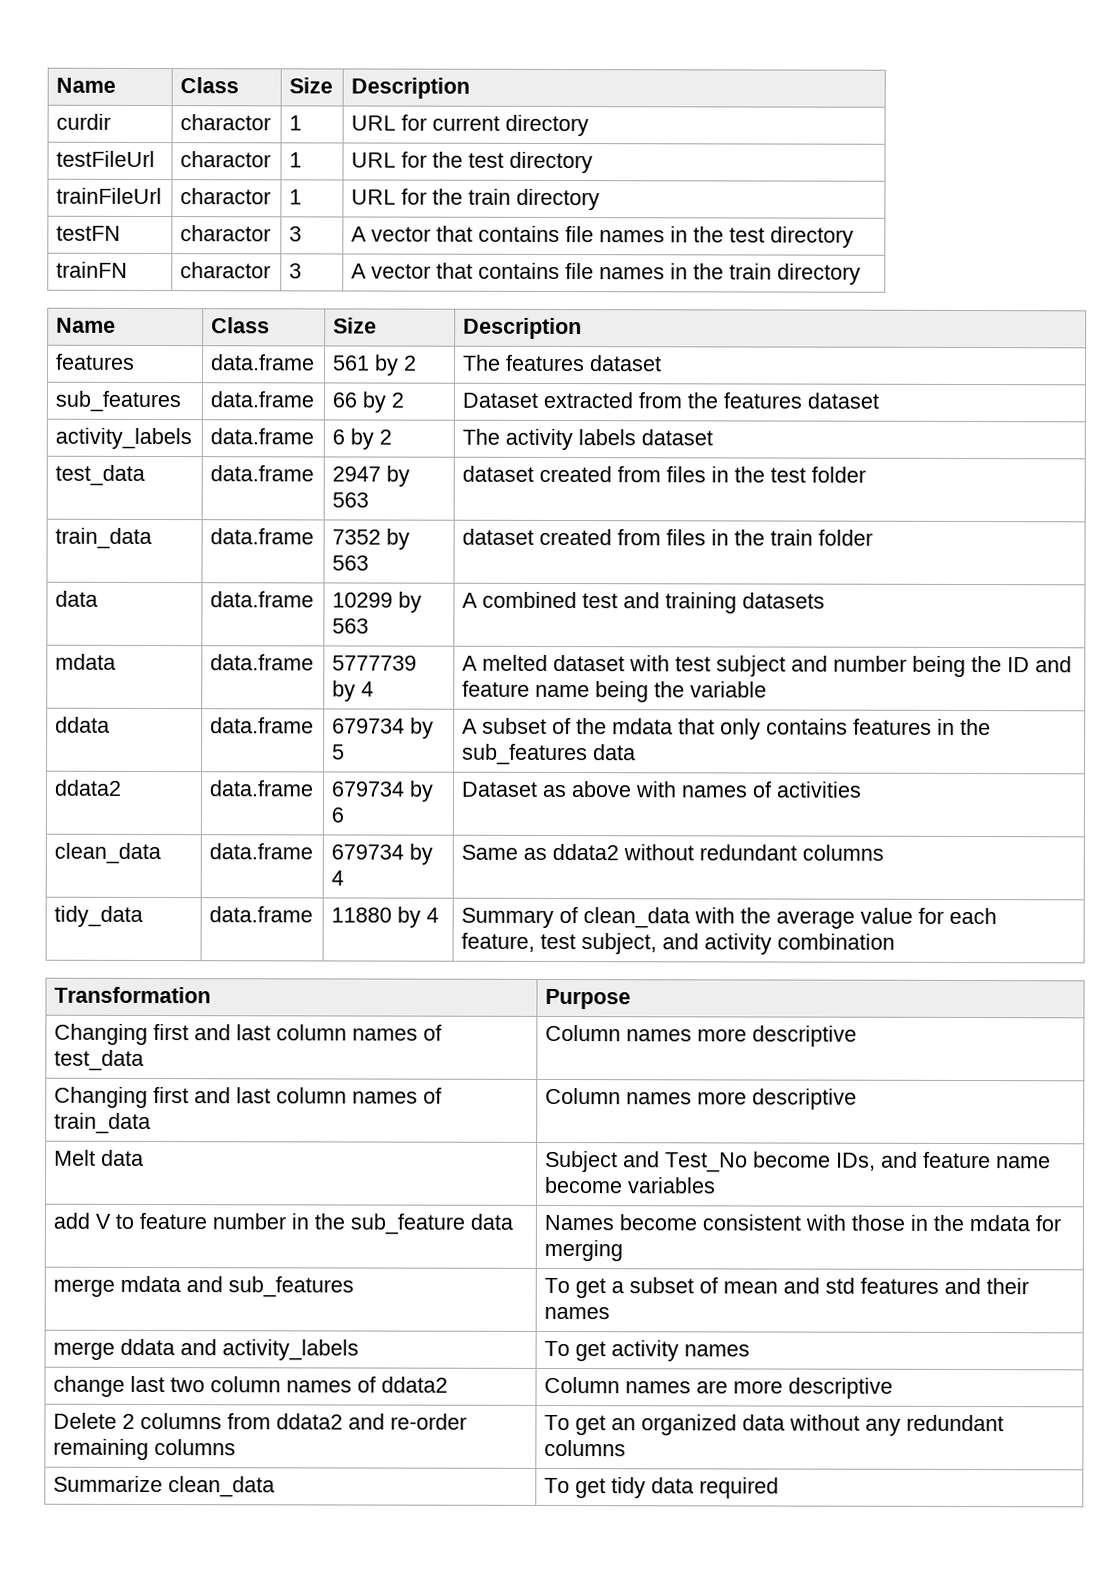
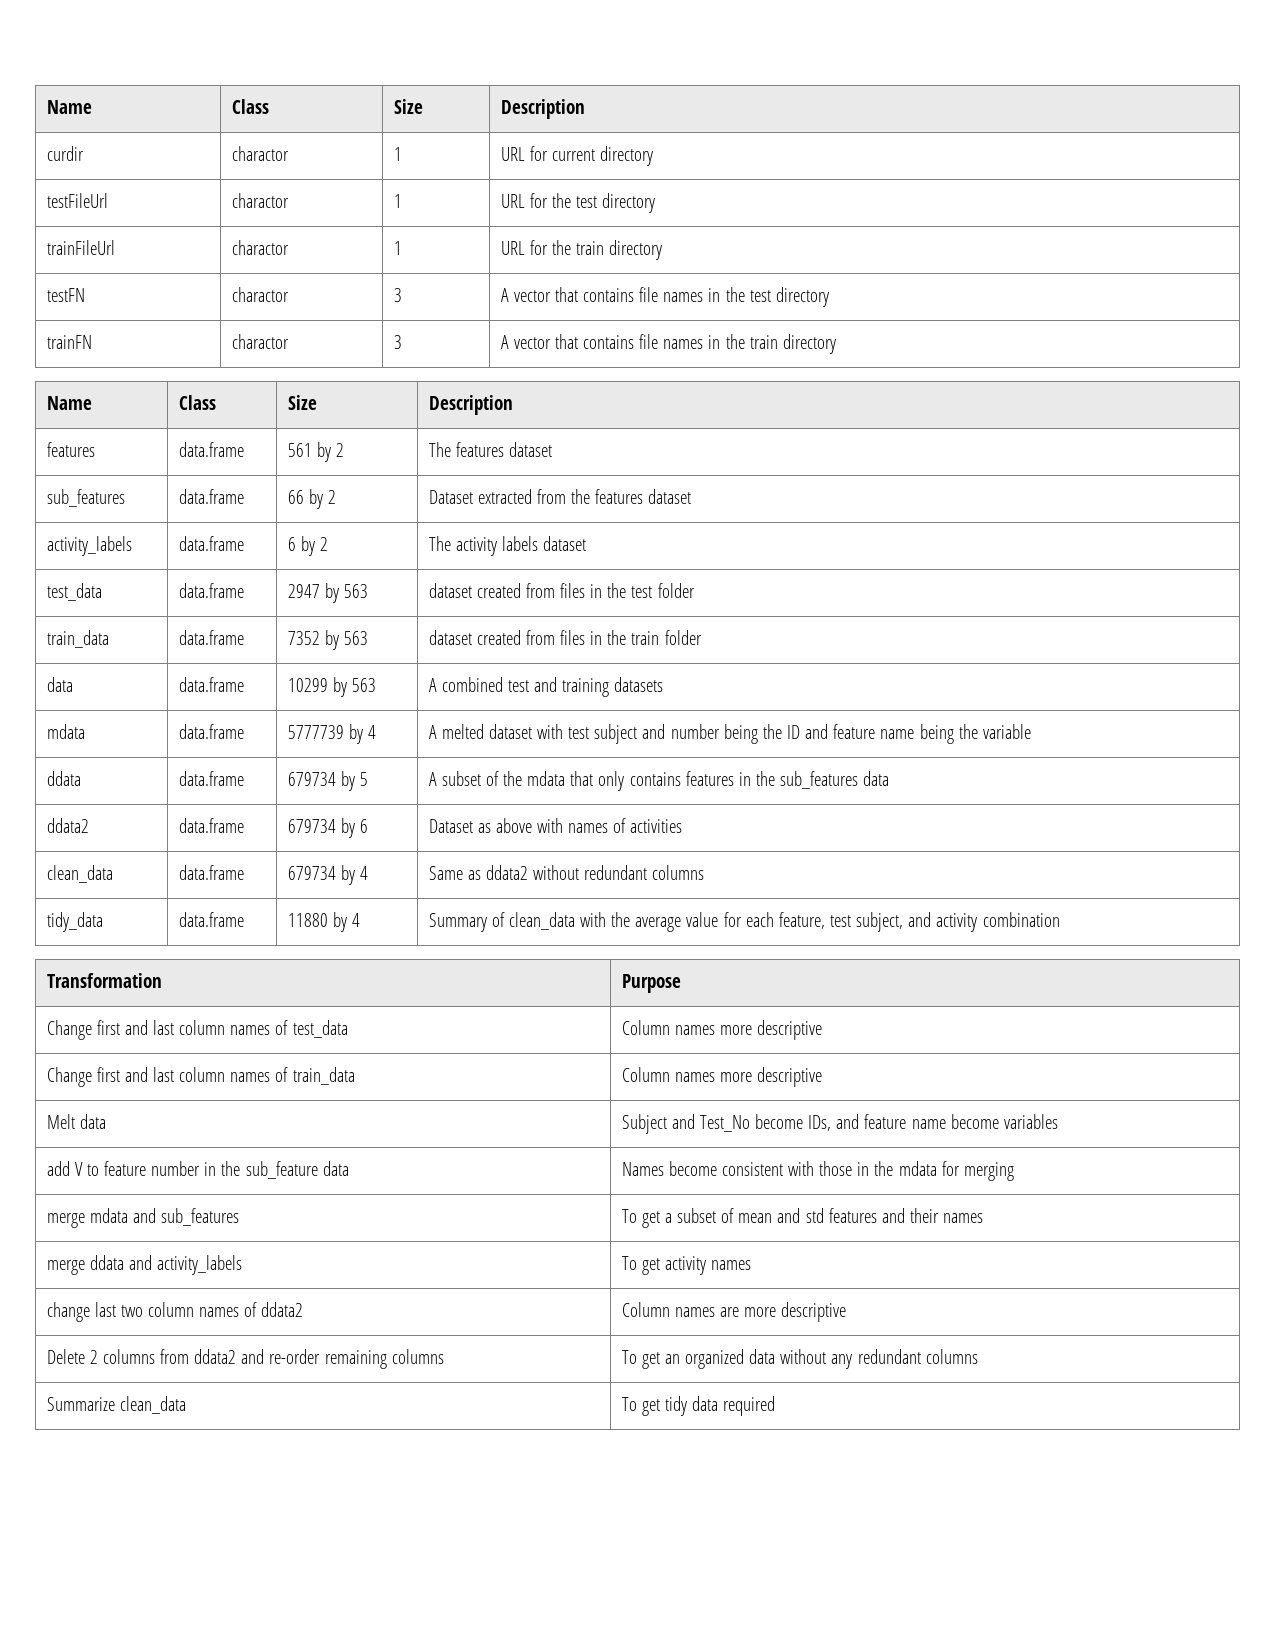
- Changing first and last column names of test_data | Column names more descriptive
+ Change first and last column names of test_data | Column names more descriptive
- Changing first and last column names of train_data | Column names more descriptive
+ Change first and last column names of train_data | Column names more descriptive

